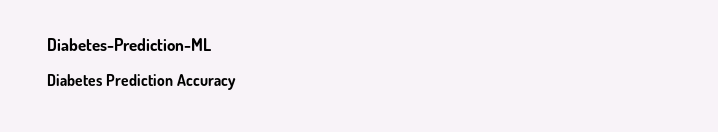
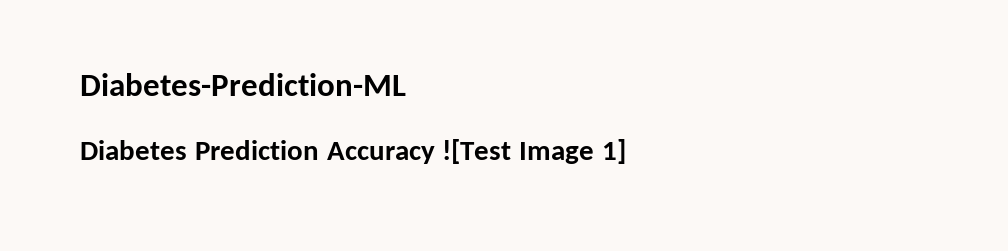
- Diabetes Prediction Accuracy
+ Diabetes Prediction Accuracy ![Test Image 1]

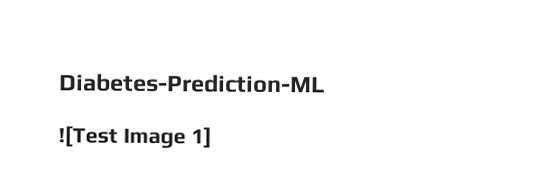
- Diabetes Prediction Accuracy ![Test Image 1]
+ ![Test Image 1]

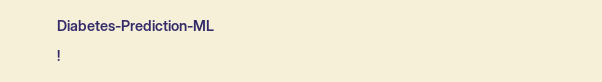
- ![Test Image 1]
+ !

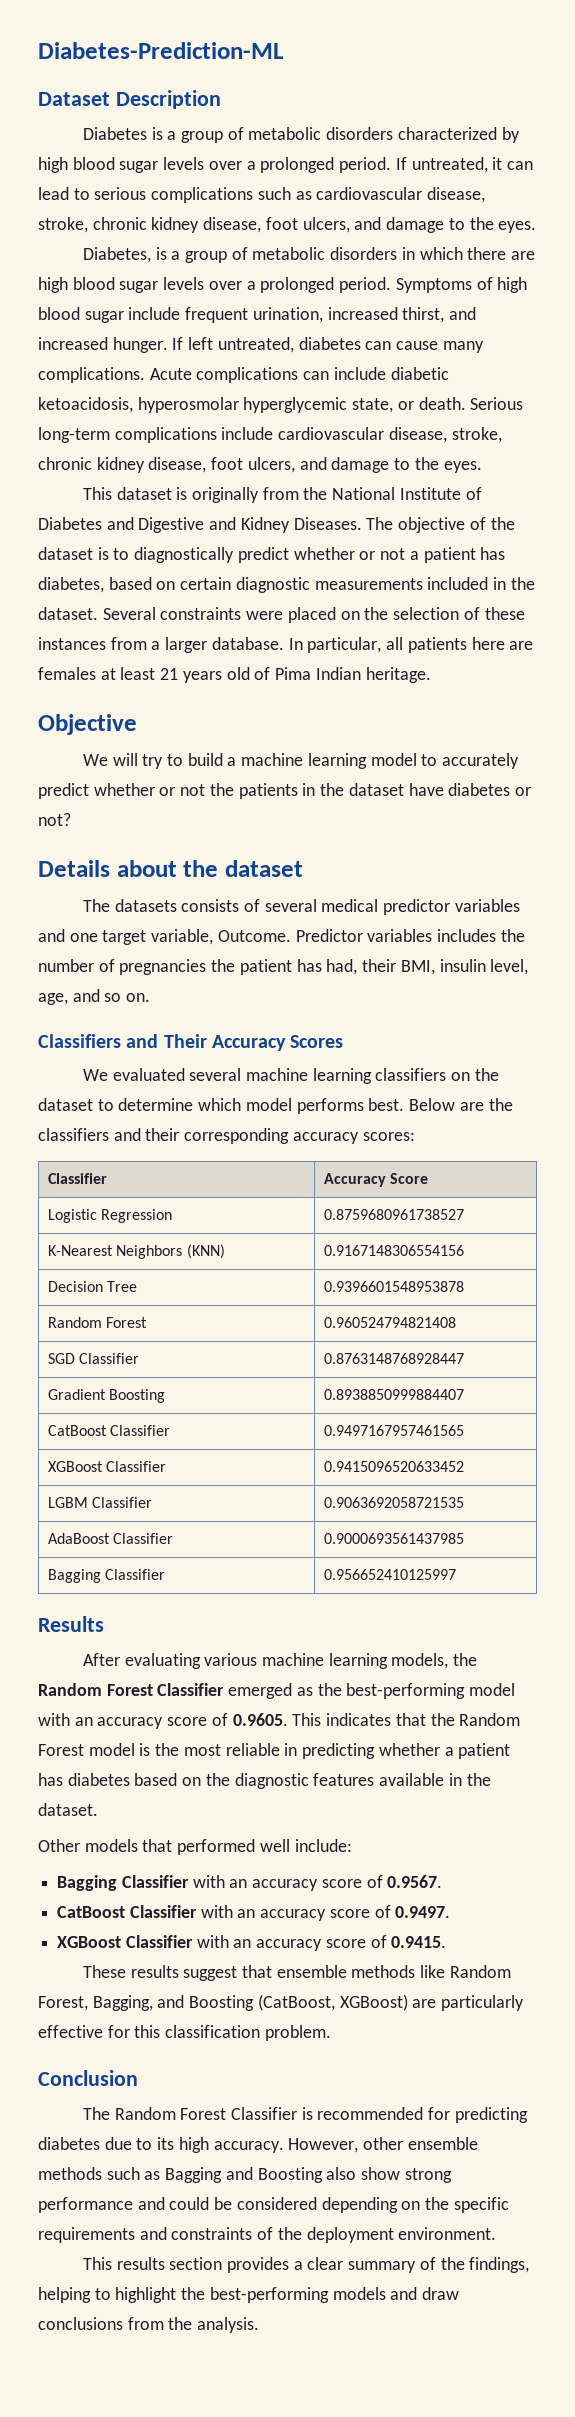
- !
+ Dataset Description
+ Diabetes is a group of metabolic disorders characterized by high blood sugar levels over a prolonged period. If untreated, it can lead to serious complications such as cardiovascular disease, stroke, chronic kidney disease, foot ulcers, and damage to the eyes.
+ Diabetes, is a group of metabolic disorders in which there are high blood sugar levels over a prolonged period. Symptoms of high blood sugar include frequent urination, increased thirst, and increased hunger. If left untreated, diabetes can cause many complications. Acute complications can include diabetic ketoacidosis, hyperosmolar hyperglycemic state, or death. Serious long-term complications include cardiovascular disease, stroke, chronic kidney disease, foot ulcers, and damage to the eyes.
+ This dataset is originally from the National Institute of Diabetes and Digestive and Kidney Diseases. The objective of the dataset is to diagnostically predict whether or not a patient has diabetes, based on certain diagnostic measurements included in the dataset. Several constraints were placed on the selection of these instances from a larger database. In particular, all patients here are females at least 21 years old of Pima Indian heritage.
+ Objective
+ We will try to build a machine learning model to accurately predict whether or not the patients in the dataset have diabetes or not?
+ Details about the dataset
+ The datasets consists of several medical predictor variables and one target variable, Outcome. Predictor variables includes the number of pregnancies the patient has had, their BMI, insulin level, age, and so on.
+ Classifiers and Their Accuracy Scores
+ We evaluated several machine learning classifiers on the dataset to determine which model performs best. Below are the classifiers and their corresponding accuracy scores:
+ Classifier | Accuracy Score
+ Logistic Regression | 0.8759680961738527
+ K-Nearest Neighbors (KNN) | 0.9167148306554156
+ Decision Tree | 0.9396601548953878
+ Random Forest | 0.960524794821408
+ SGD Classifier | 0.8763148768928447
+ Gradient Boosting | 0.8938850999884407
+ CatBoost Classifier | 0.9497167957461565
+ XGBoost Classifier | 0.9415096520633452
+ LGBM Classifier | 0.9063692058721535
+ AdaBoost Classifier | 0.9000693561437985
+ Bagging Classifier | 0.956652410125997
+ Results
+ After evaluating various machine learning models, the Random Forest Classifier emerged as the best-performing model with an accuracy score of 0.9605. This indicates that the Random Forest model is the most reliable in predicting whether a patient has diabetes based on the diagnostic features available in the dataset.
+ Other models that performed well include:
+ Bagging Classifier with an accuracy score of 0.9567.
+ CatBoost Classifier with an accuracy score of 0.9497.
+ XGBoost Classifier with an accuracy score of 0.9415.
+ These results suggest that ensemble methods like Random Forest, Bagging, and Boosting (CatBoost, XGBoost) are particularly effective for this classification problem.
+ Conclusion
+ The Random Forest Classifier is recommended for predicting diabetes due to its high accuracy. However, other ensemble methods such as Bagging and Boosting also show strong performance and could be considered depending on the specific requirements and constraints of the deployment environment.
+ This results section provides a clear summary of the findings, helping to highlight the best-performing models and draw conclusions from the analysis.

